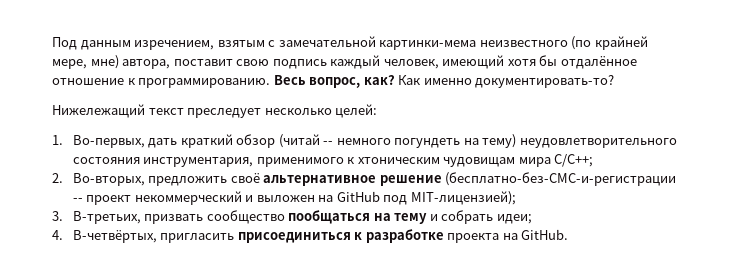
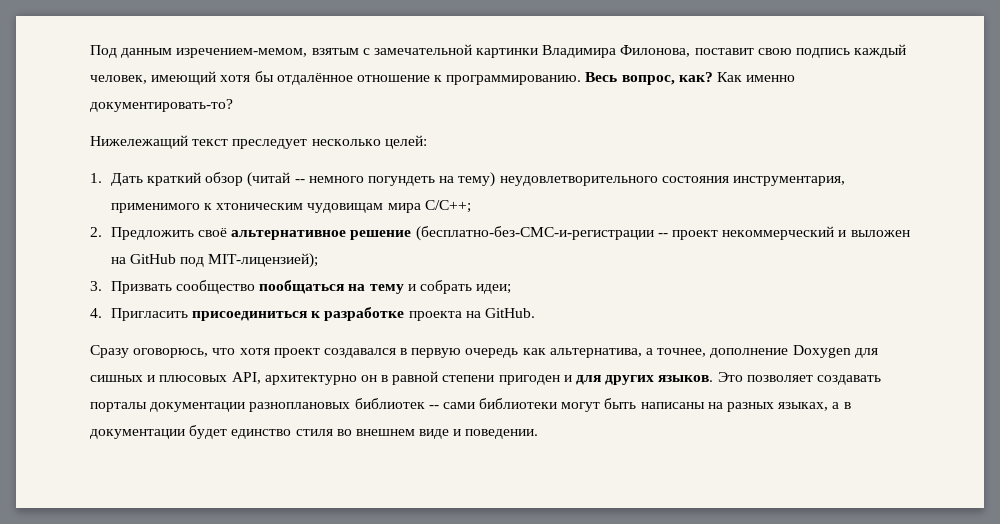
- Под данным изречением, взятым с замечательной картинки-мема неизвестного (по крайней мере, мне) автора, поставит свою подпись каждый человек, имеющий хотя бы отдалённое отношение к программированию.
+ Под данным изречением-мемом, взятым с замечательной картинки Владимира Филонова, поставит свою подпись каждый человек, имеющий хотя бы отдалённое отношение к программированию.
- 1. Во-первых, дать краткий обзор (читай -- немного погундеть на тему) неудовлетворительного состояния инструментария, применимого к хтоническим чудовищам мира C/C++;
+ 1. Дать краткий обзор (читай -- немного погундеть на тему) неудовлетворительного состояния инструментария, применимого к хтоническим чудовищам мира C/C++;
- 2. Во-вторых, предложить своё альтернативное решение (бесплатно-без-СМС-и-регистрации -- проект некоммерческий и выложен на GitHub под MIT-лицензией);
+ 2. Предложить своё альтернативное решение (бесплатно-без-СМС-и-регистрации -- проект некоммерческий и выложен на GitHub под MIT-лицензией);
- 3. В-третьих, призвать сообщество пообщаться на тему и собрать идеи;
+ 3. Призвать сообщество пообщаться на тему и собрать идеи;
- 4. В-четвёртых, пригласить присоединиться к разработке проекта на GitHub.
+ 4. Пригласить присоединиться к разработке проекта на GitHub.
+ Сразу оговорюсь, что хотя проект создавался в первую очередь как альтернатива, а точнее, дополнение Doxygen для сишных и плюсовых API, архитектурно он в равной степени пригоден и для других языков. Это позволяет создавать порталы документации разноплановых библиотек -- сами библиотеки могут быть написаны на разных языках, а в документации будет единство стиля во внешнем виде и поведении.

